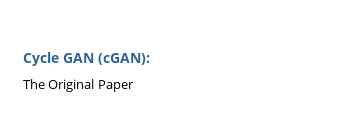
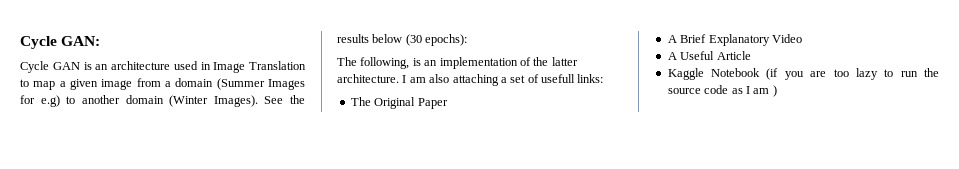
- Cycle GAN (cGAN):
+ Cycle GAN:
+ Cycle GAN is an architecture used in Image Translation to map a given image from a domain (Summer Images for e.g) to another domain (Winter Images). See the results below (30 epochs):
+ The following, is an implementation of the latter architecture. I am also attaching a set of usefull links:
  The Original Paper
+ A Brief Explanatory Video
+ A Useful Article
+ Kaggle Notebook (if you are too lazy to run the source code as I am )

